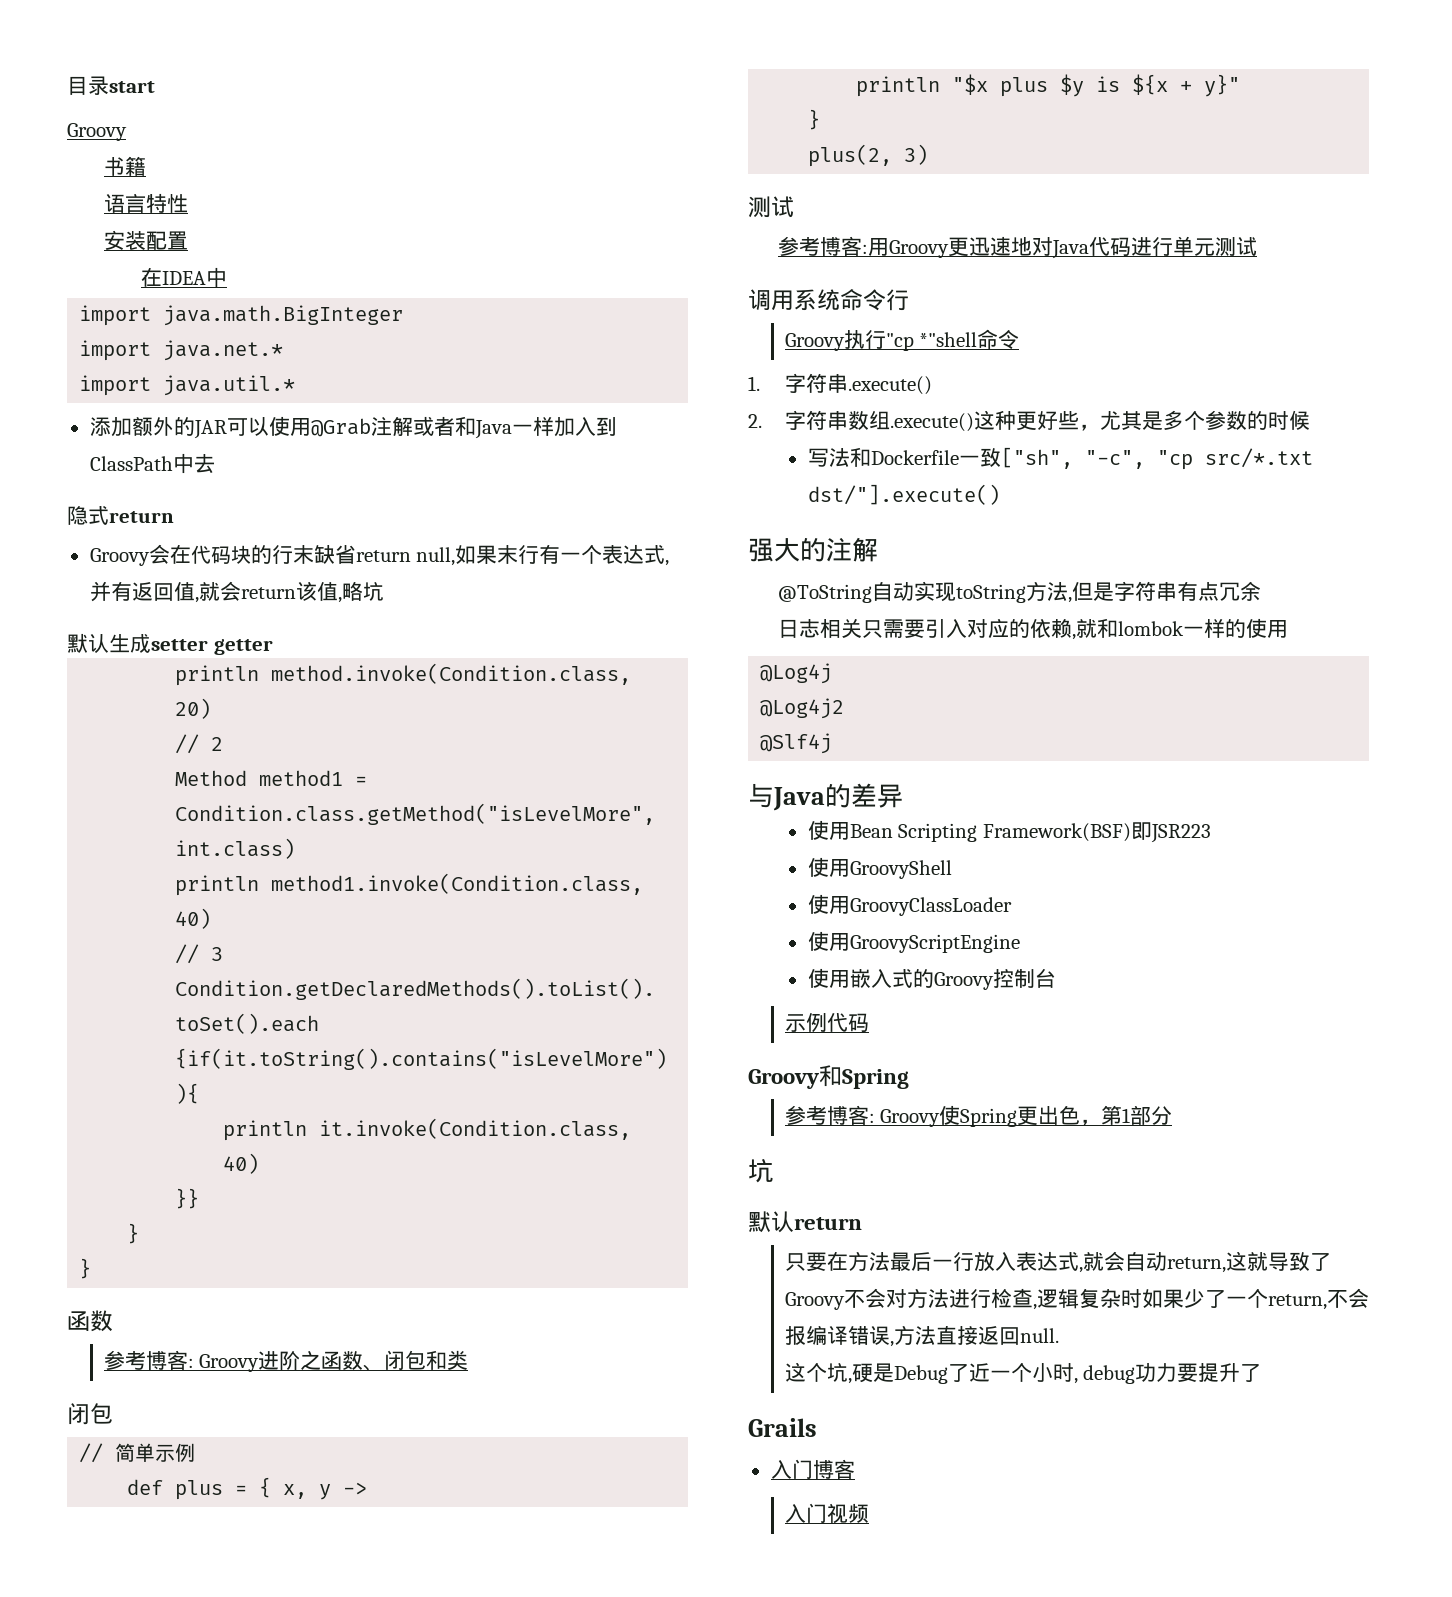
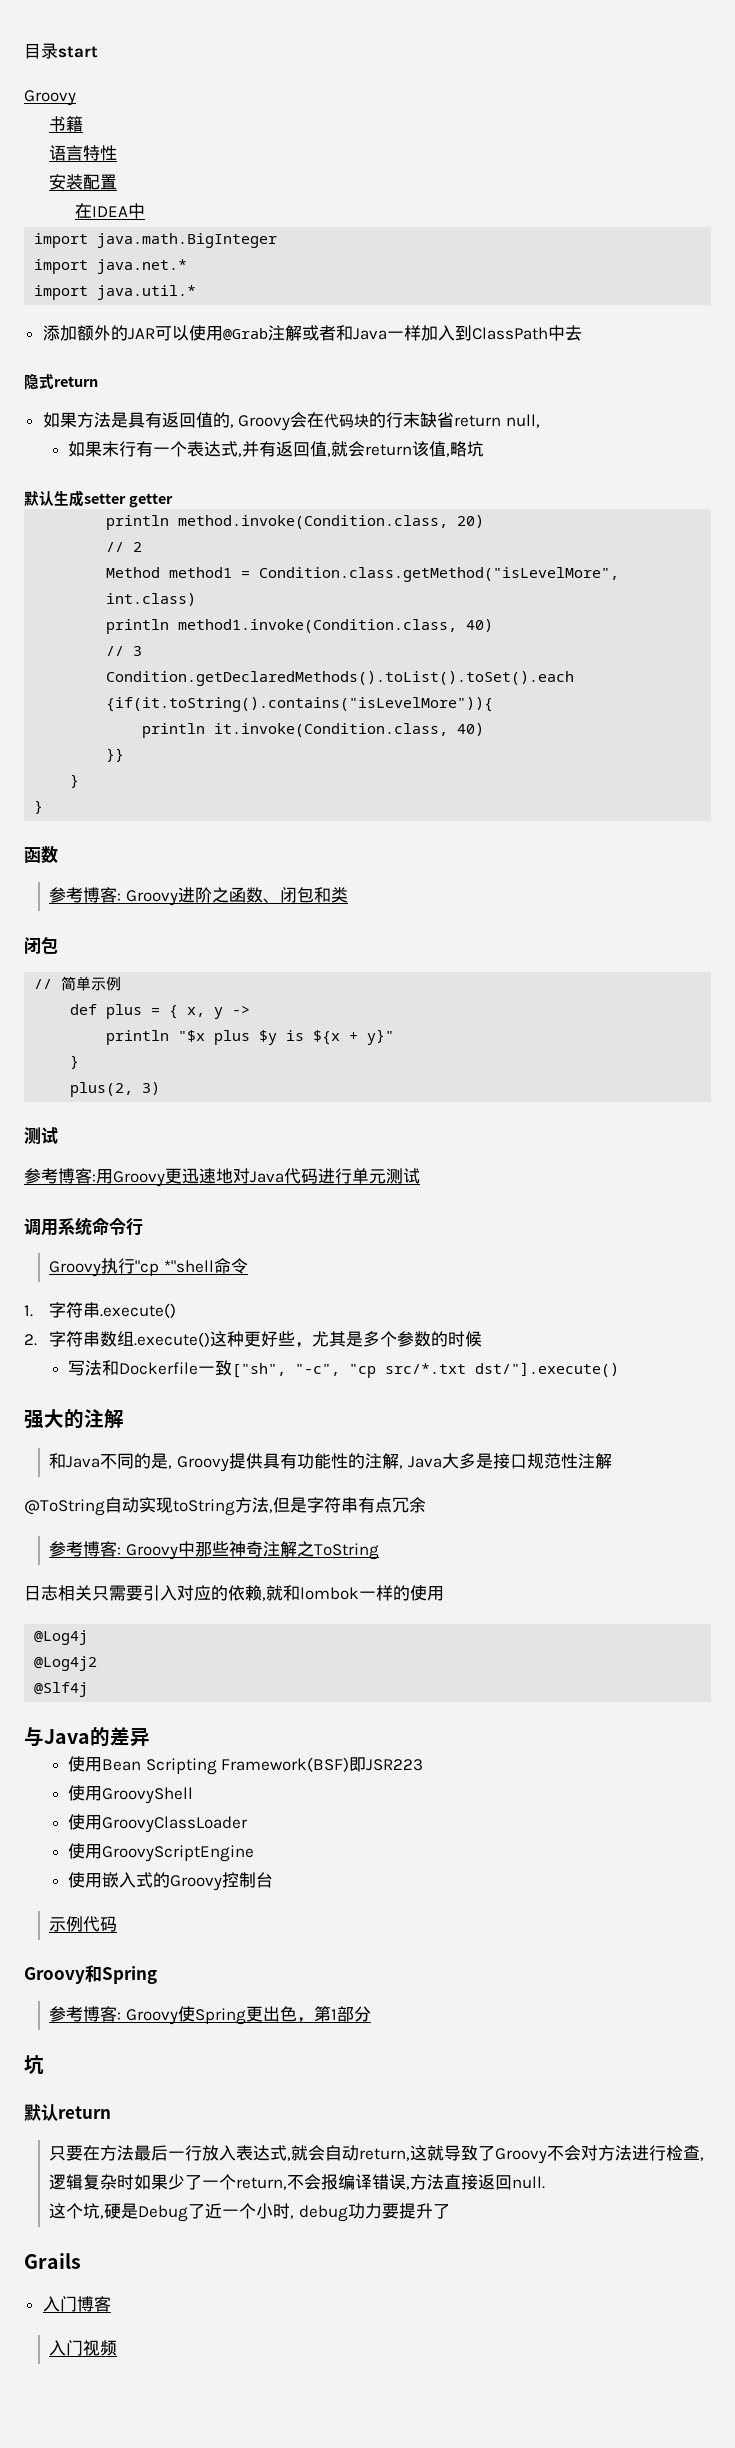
- Groovy会在代码块的行末缺省return null,如果末行有一个表达式,并有返回值,就会return该值,略坑
+ 如果方法是具有返回值的, Groovy会在代码块的行末缺省return null,
+ 如果末行有一个表达式,并有返回值,就会return该值,略坑
+ 和Java不同的是, Groovy提供具有功能性的注解, Java大多是接口规范性注解
+ 参考博客: Groovy中那些神奇注解之ToString

